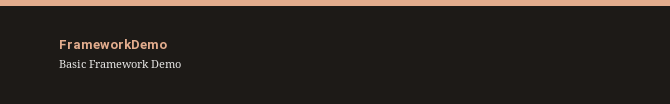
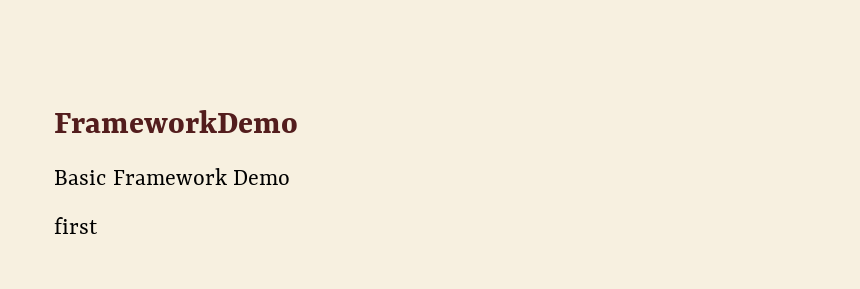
+ first

